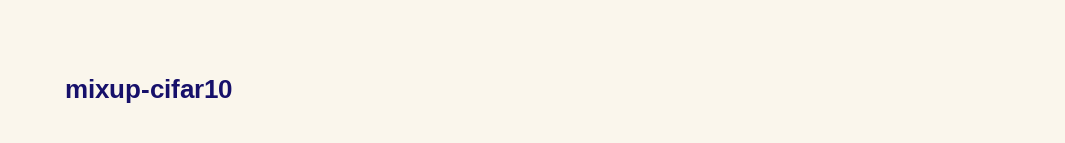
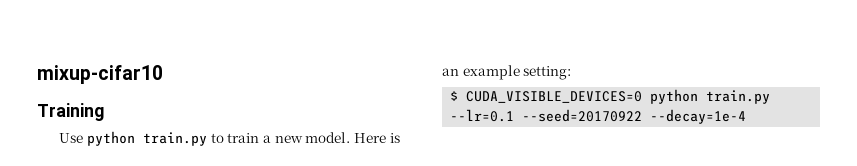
+ Training
+ Use python train.py to train a new model. Here is an example setting:
+ $ CUDA_VISIBLE_DEVICES=0 python train.py --lr=0.1 --seed=20170922 --decay=1e-4

